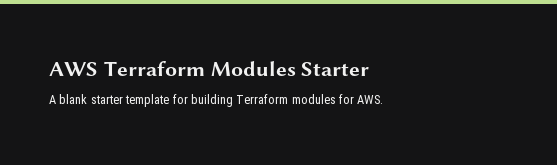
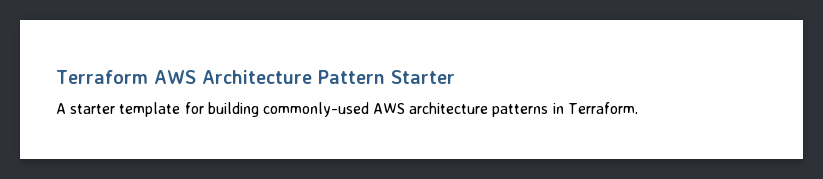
- AWS Terraform Modules Starter
+ Terraform AWS Architecture Pattern Starter
- A blank starter template for building Terraform modules for AWS.
+ A starter template for building commonly-used AWS architecture patterns in Terraform.

